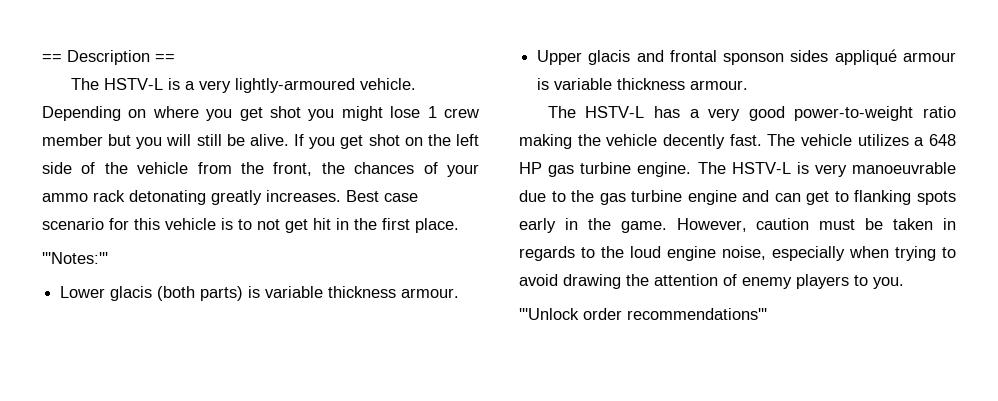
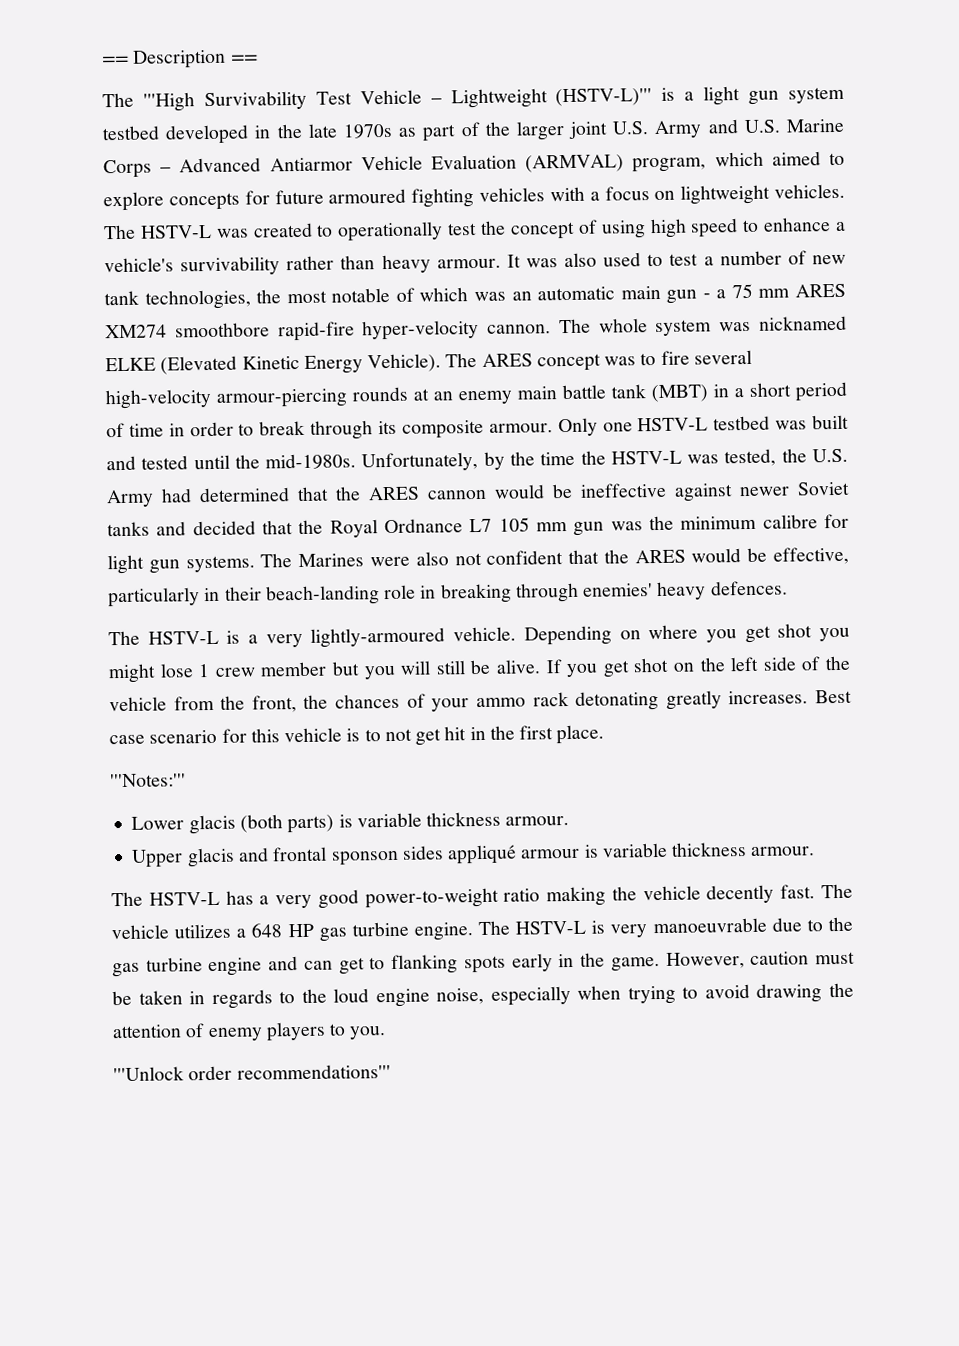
+ The '''High Survivability Test Vehicle – Lightweight (HSTV-L)''' is a light gun system testbed developed in the late 1970s as part of the larger joint U.S. Army and U.S. Marine Corps – Advanced Antiarmor Vehicle Evaluation (ARMVAL) program, which aimed to explore concepts for future armoured fighting vehicles with a focus on lightweight vehicles. The HSTV-L was created to operationally test the concept of using high speed to enhance a vehicle's survivability rather than heavy armour. It was also used to test a number of new tank technologies, the most notable of which was an automatic main gun - a 75 mm ARES XM274 smoothbore rapid-fire hyper-velocity cannon. The whole system was nicknamed ELKE (Elevated Kinetic Energy Vehicle). The ARES concept was to fire several high-velocity armour-piercing rounds at an enemy main battle tank (MBT) in a short period of time in order to break through its composite armour. Only one HSTV-L testbed was built and tested until the mid-1980s. Unfortunately, by the time the HSTV-L was tested, the U.S. Army had determined that the ARES cannon would be ineffective against newer Soviet tanks and decided that the Royal Ordnance L7 105 mm gun was the minimum calibre for light gun systems. The Marines were also not confident that the ARES would be effective, particularly in their beach-landing role in breaking through enemies' heavy defences.

